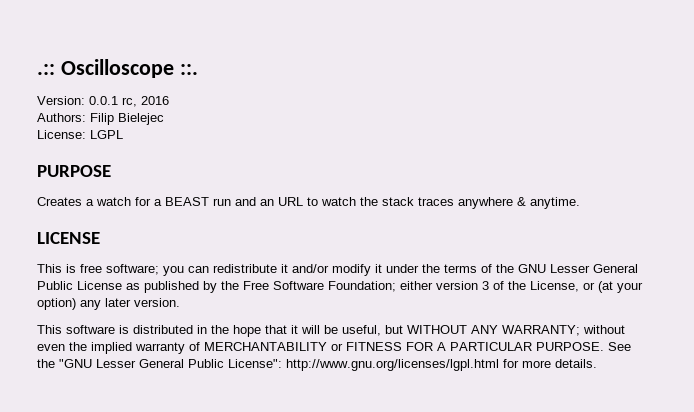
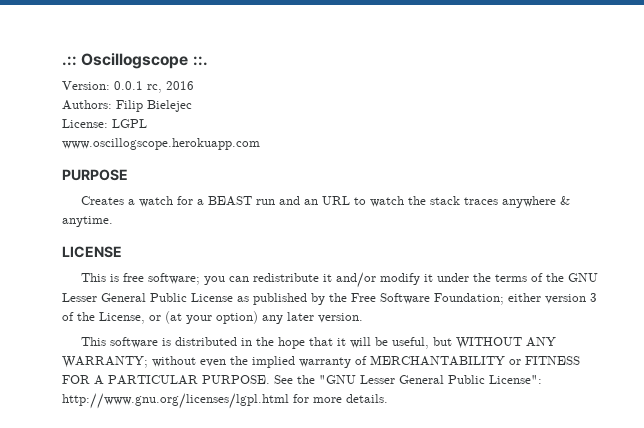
- .:: Oscilloscope ::.
+ .:: Oscillogscope ::.
+ www.oscillogscope.herokuapp.com

